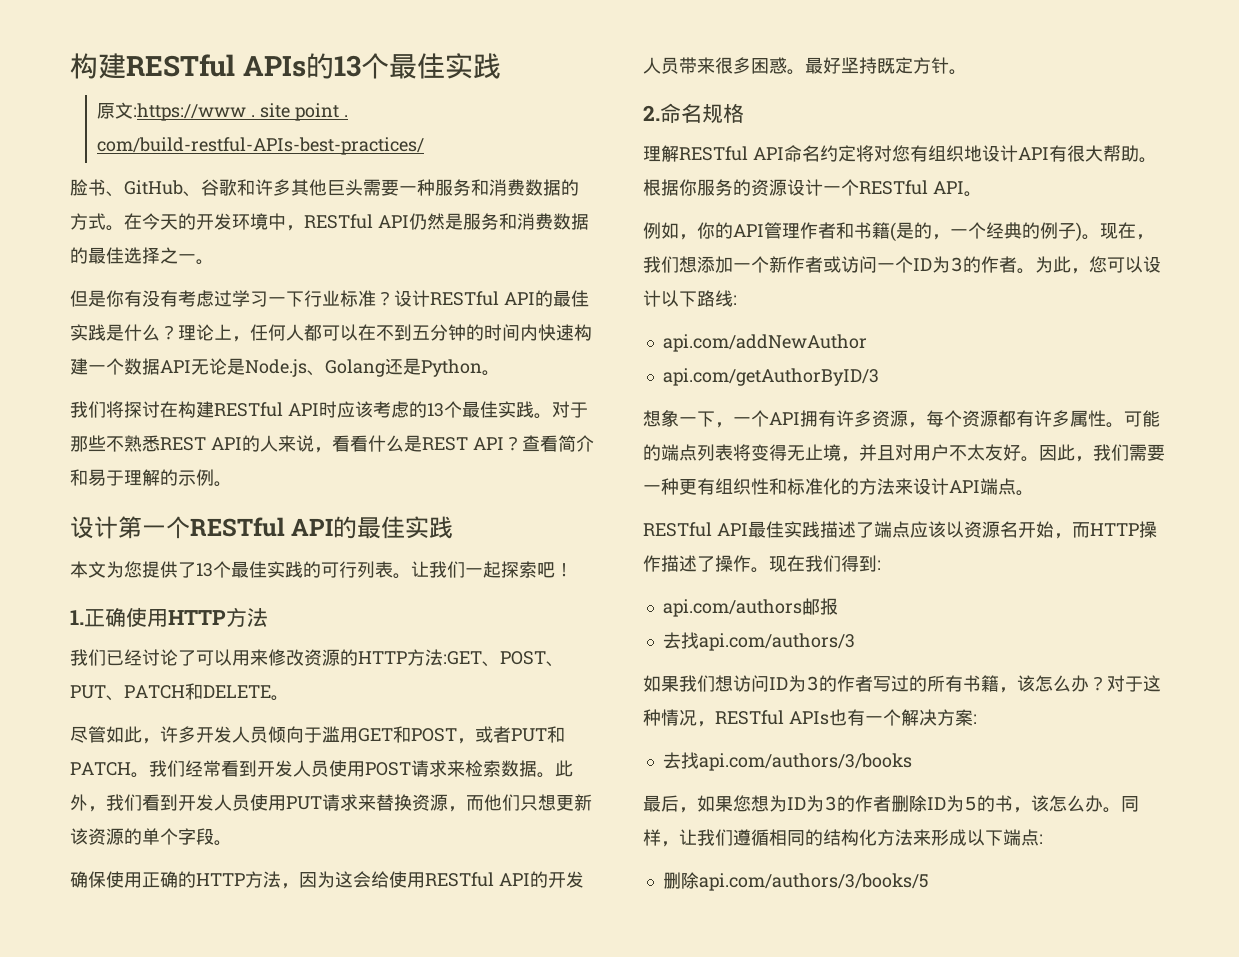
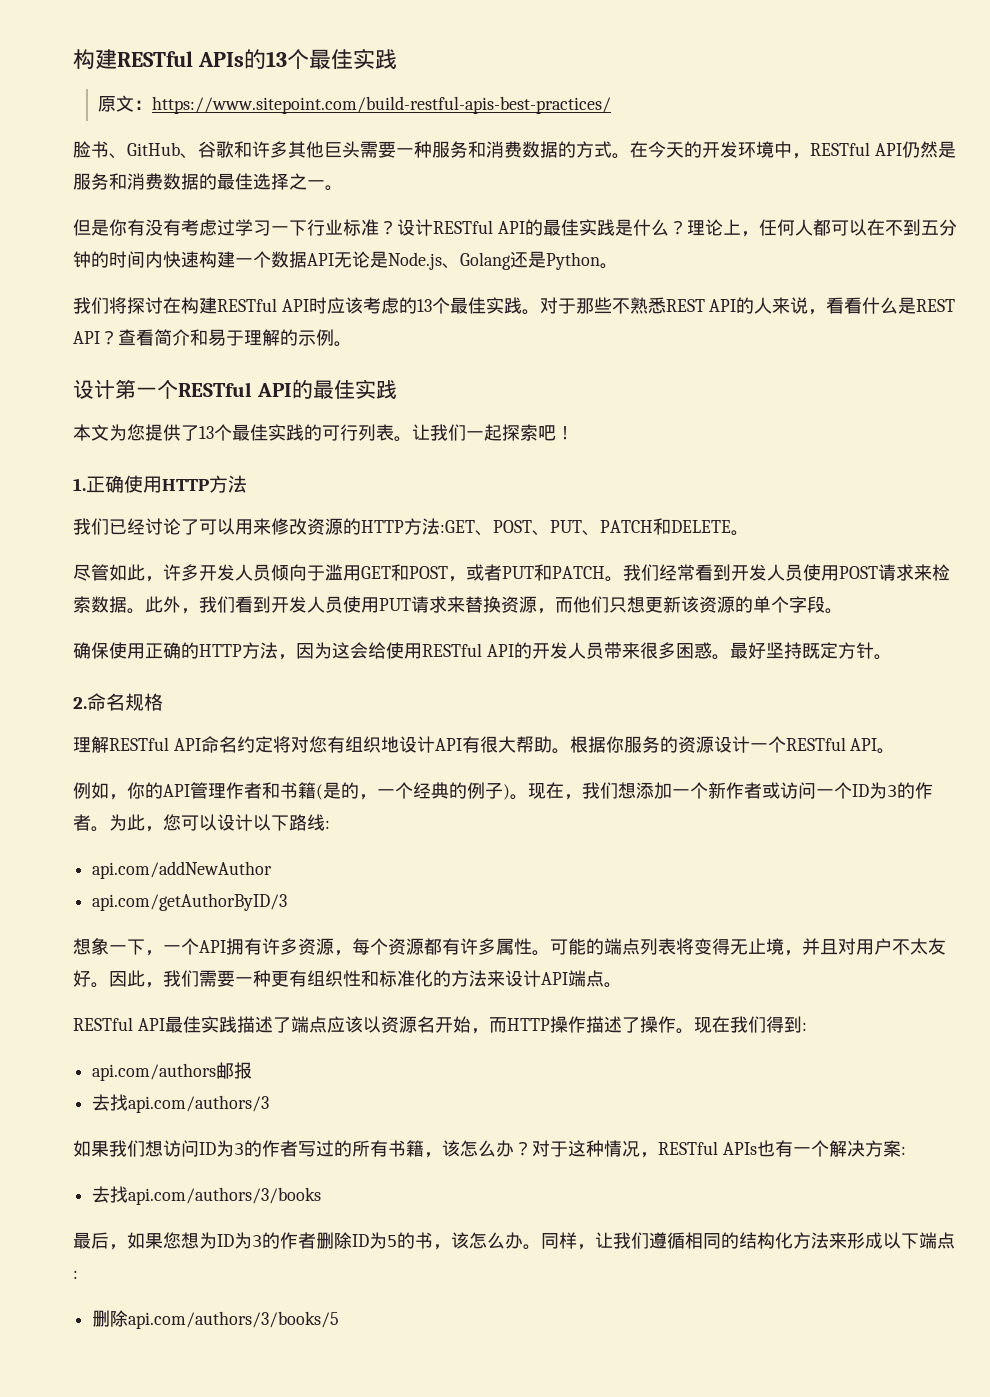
- 原文:https://www . site point . com/build-restful-APIs-best-practices/
+ 原文：https://www.sitepoint.com/build-restful-apis-best-practices/

